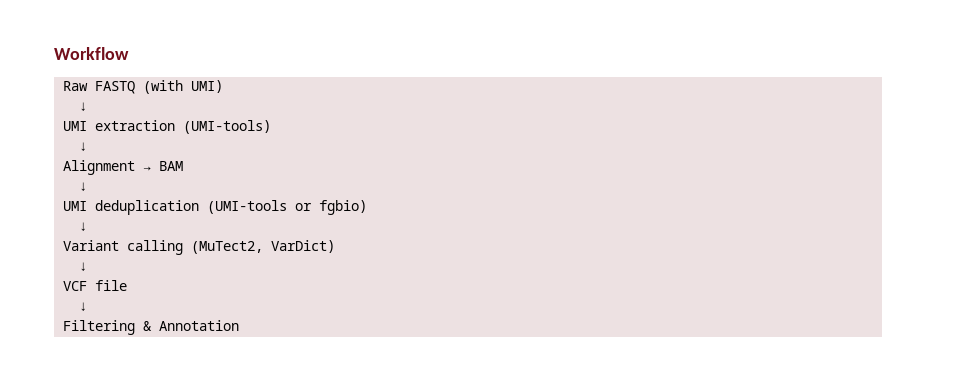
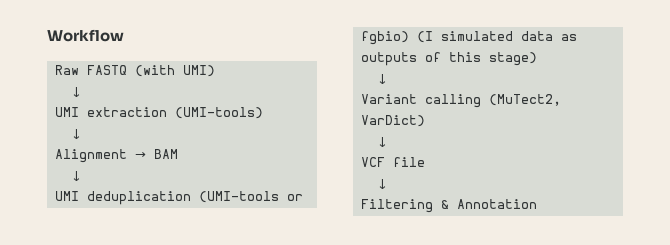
- UMI deduplication (UMI-tools or fgbio)
+ UMI deduplication (UMI-tools or fgbio) (I simulated data as outputs of this stage)

